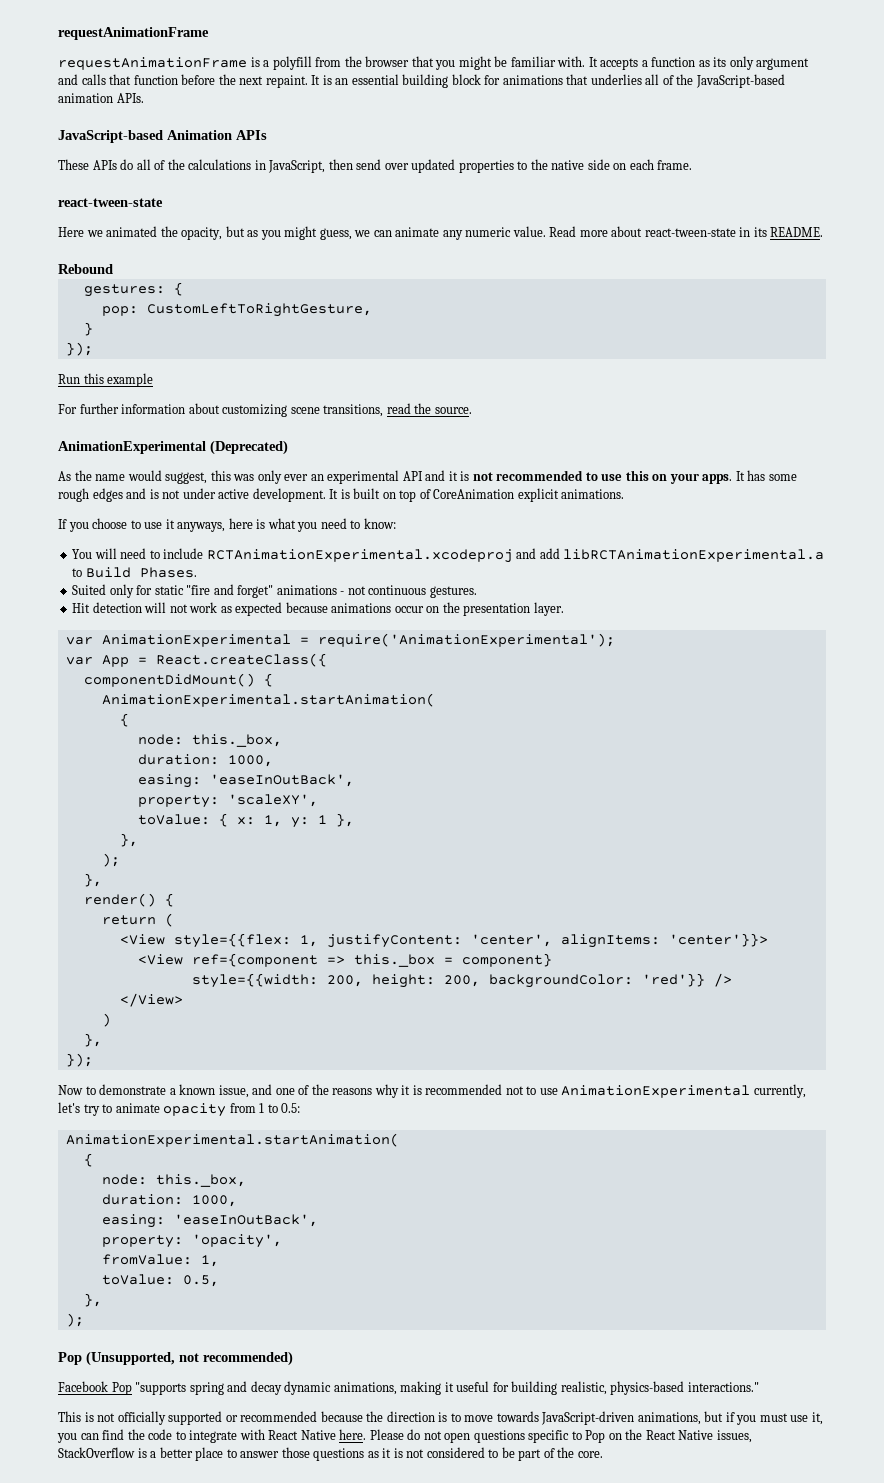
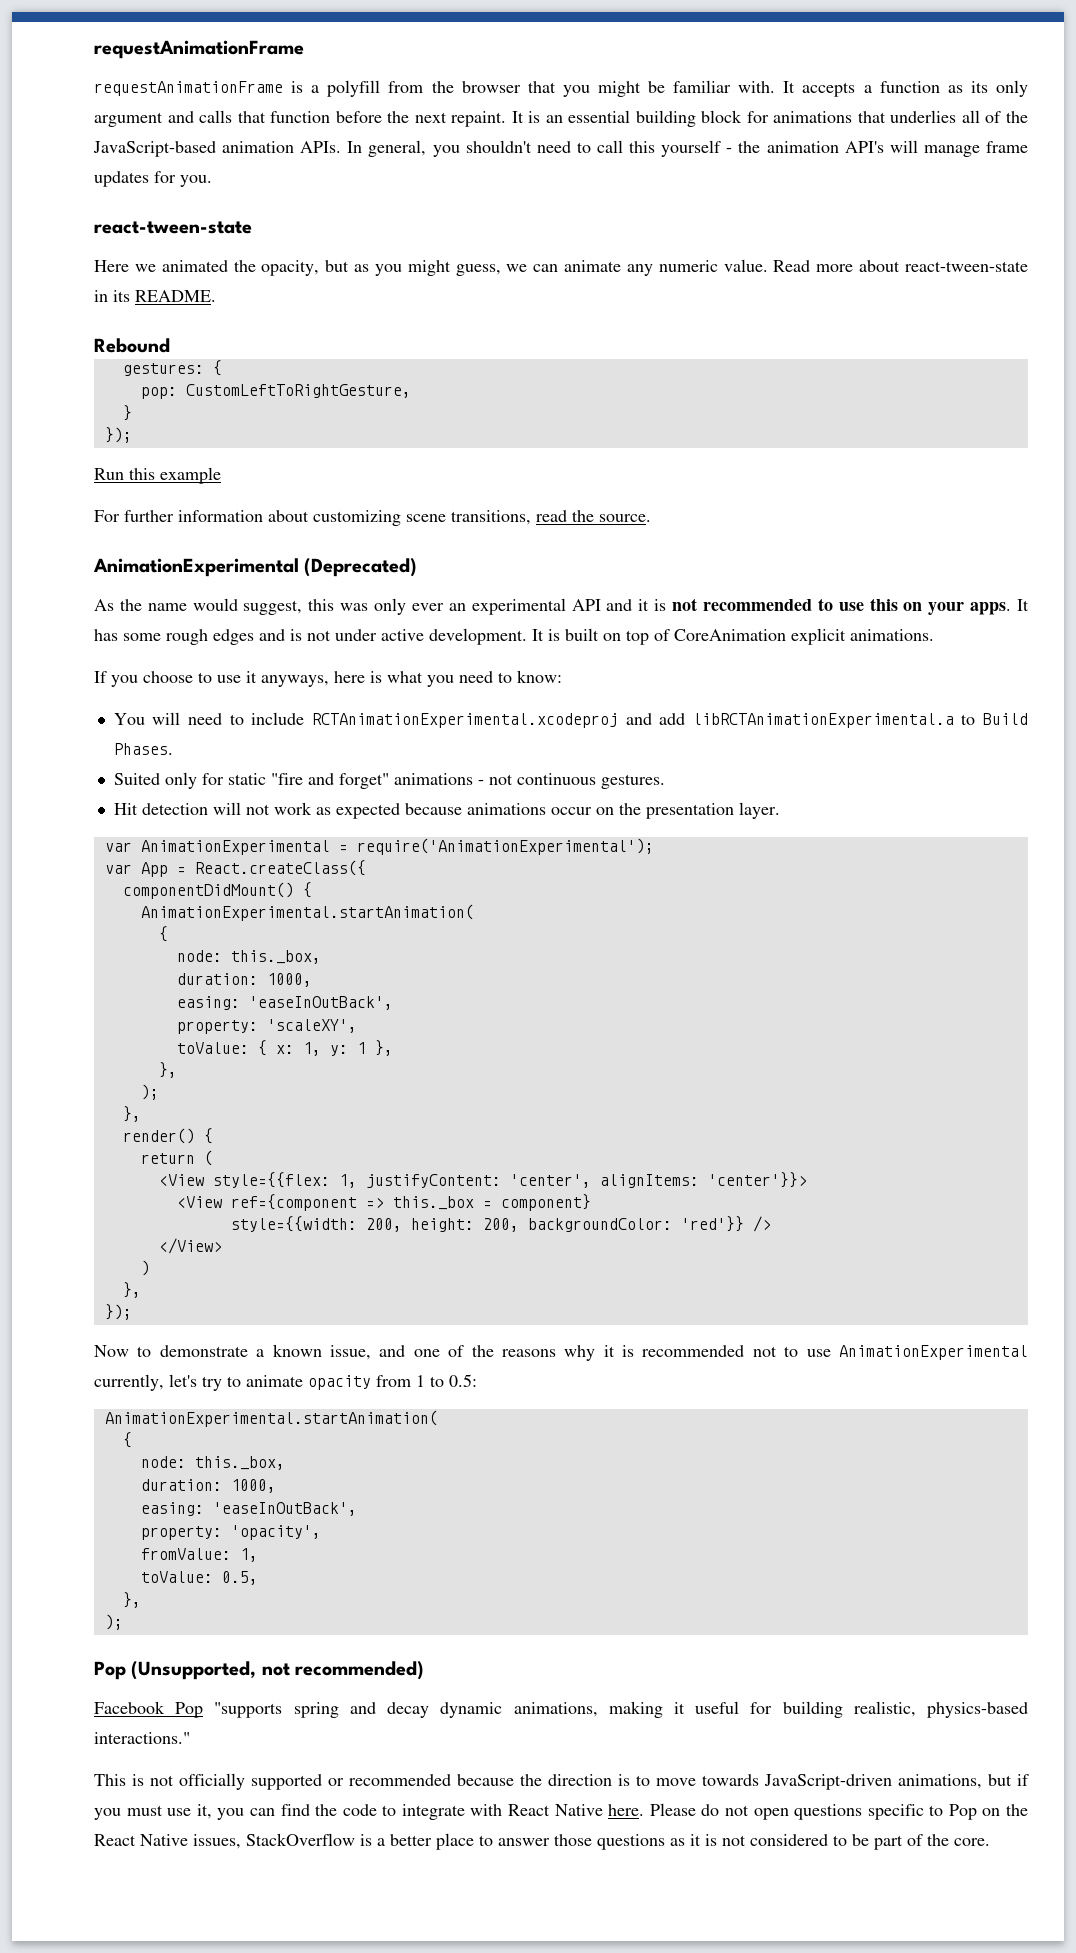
- It is an essential building block for animations that underlies all of the JavaScript-based animation APIs.
- JavaScript-based Animation APIs
- These APIs do all of the calculations in JavaScript, then send over updated properties to the native side on each frame.
+ It is an essential building block for animations that underlies all of the JavaScript-based animation APIs. In general, you shouldn't need to call this yourself - the animation API's will manage frame updates for you.

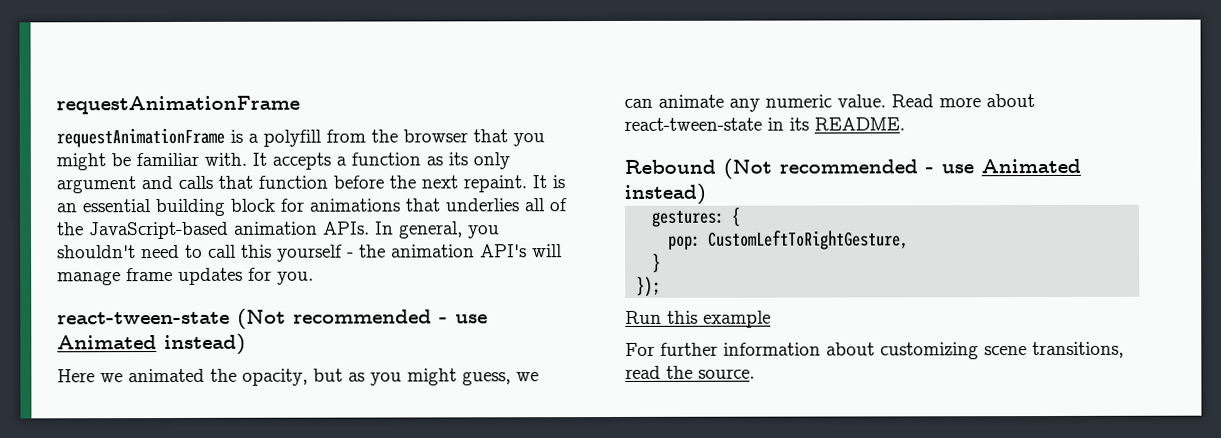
  In general, you shouldn't need to call this yourself - the animation API's will manage frame updates for you.
- react-tween-state
+ react-tween-state (Not recommended - use Animated instead)
- Rebound
+ Rebound (Not recommended - use Animated instead)
- AnimationExperimental (Deprecated)
- As the name would suggest, this was only ever an experimental API and it is not recommended to use this on your apps. It has some rough edges and is not under active development. It is built on top of CoreAnimation explicit animations.
- If you choose to use it anyways, here is what you need to know:
- You will need to include RCTAnimationExperimental.xcodeproj and add libRCTAnimationExperimental.a to Build Phases.
- Suited only for static "fire and forget" animations - not continuous gestures.
- Hit detection will not work as expected because animations occur on the presentation layer.
- var AnimationExperimental = require('AnimationExperimental');
- var App = React.createClass({
- componentDidMount() {
- AnimationExperimental.startAnimation(
- {
- node: this._box,
- duration: 1000,
- easing: 'easeInOutBack',
- property: 'scaleXY',
- toValue: { x: 1, y: 1 },
- },
- );
- },
- render() {
- return (
- <View style={{flex: 1, justifyContent: 'center', alignItems: 'center'}}>
- <View ref={component => this._box = component}
- style={{width: 200, height: 200, backgroundColor: 'red'}} />
- </View>
- )
- },
- });
- Now to demonstrate a known issue, and one of the reasons why it is recommended not to use AnimationExperimental currently, let's try to animate opacity from 1 to 0.5:
- AnimationExperimental.startAnimation(
- {
- node: this._box,
- duration: 1000,
- easing: 'easeInOutBack',
- property: 'opacity',
- fromValue: 1,
- toValue: 0.5,
- },
- );
- Pop (Unsupported, not recommended)
- Facebook Pop "supports spring and decay dynamic animations, making it useful for building realistic, physics-based interactions."
- This is not officially supported or recommended because the direction is to move towards JavaScript-driven animations, but if you must use it, you can find the code to integrate with React Native here. Please do not open questions specific to Pop on the React Native issues, StackOverflow is a better place to answer those questions as it is not considered to be part of the core.

